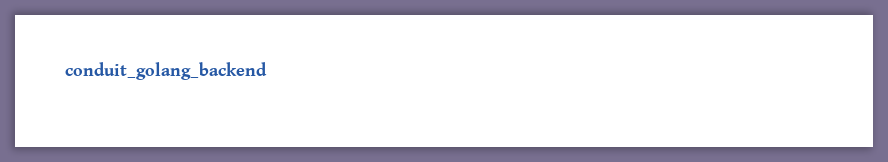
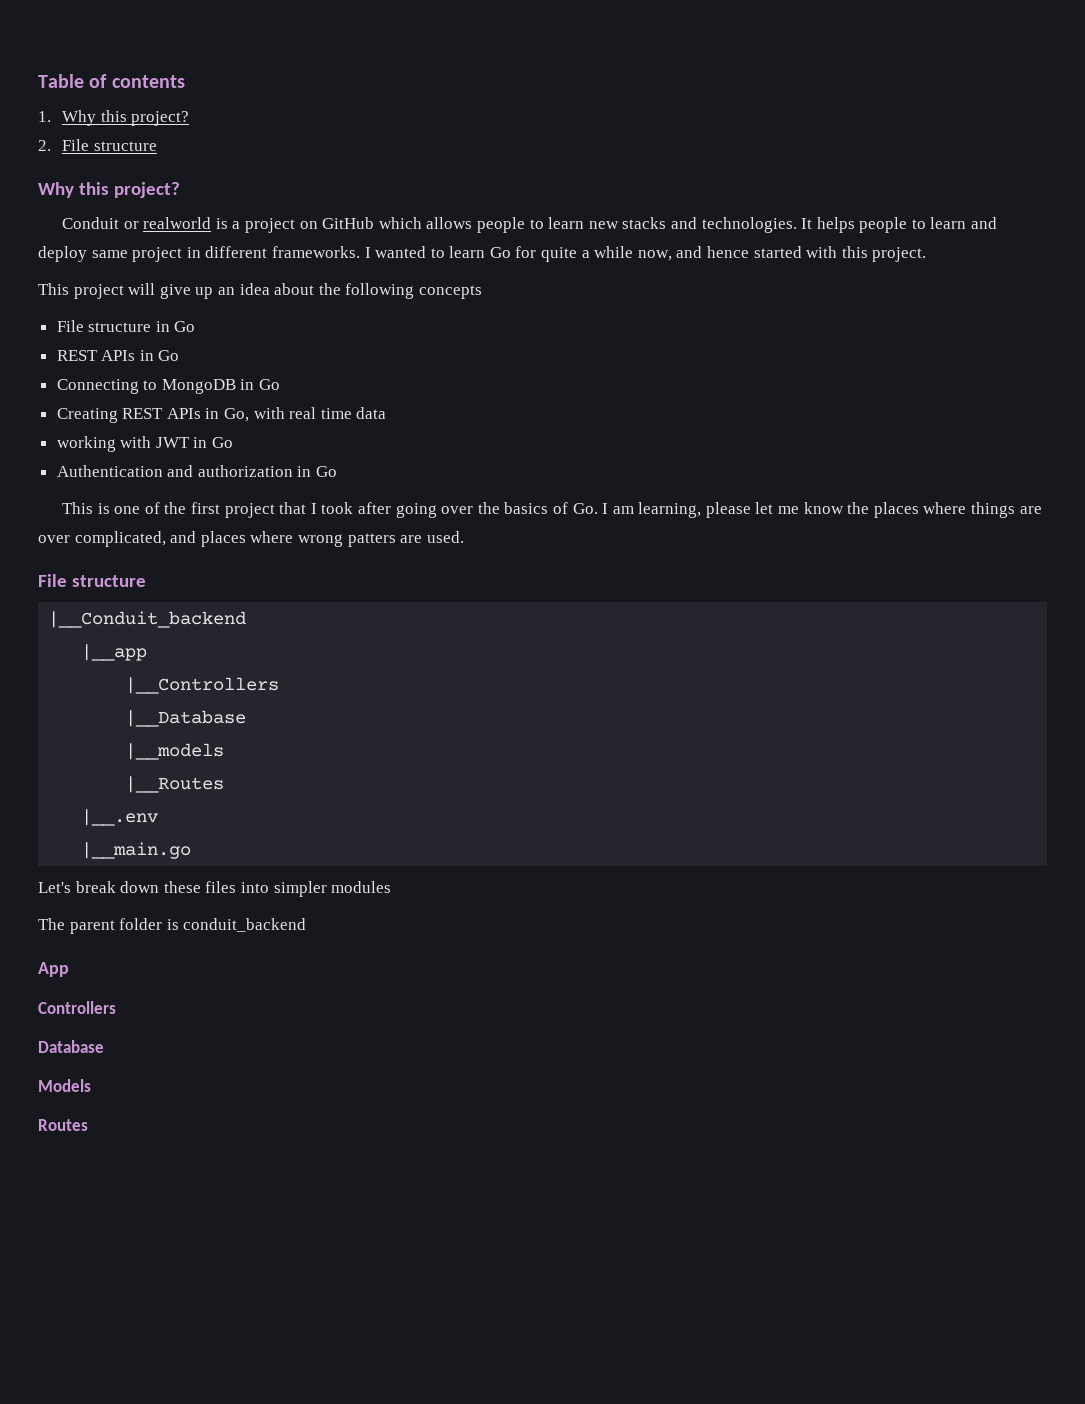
- conduit_golang_backend
+ Table of contents
+ 1. Why this project?
+ 2. File structure
+ Why this project?
+ Conduit or realworld is a project on GitHub which allows people to learn new stacks and technologies. It helps people to learn and deploy same project in different frameworks. I wanted to learn Go for quite a while now, and hence started with this project.
+ This project will give up an idea about the following concepts
+ File structure in Go
+ REST APIs in Go
+ Connecting to MongoDB in Go
+ Creating REST APIs in Go, with real time data
+ working with JWT in Go
+ Authentication and authorization in Go
+ This is one of the first project that I took after going over the basics of Go. I am learning, please let me know the places where things are over complicated, and places where wrong patters are used.
+ File structure
+ |__Conduit_backend
+ |__app
+ |__Controllers
+ |__Database
+ |__models
+ |__Routes
+ |__.env
+ |__main.go
+ Let's break down these files into simpler modules
+ The parent folder is conduit_backend
+ App
+ Controllers
+ Database
+ Models
+ Routes

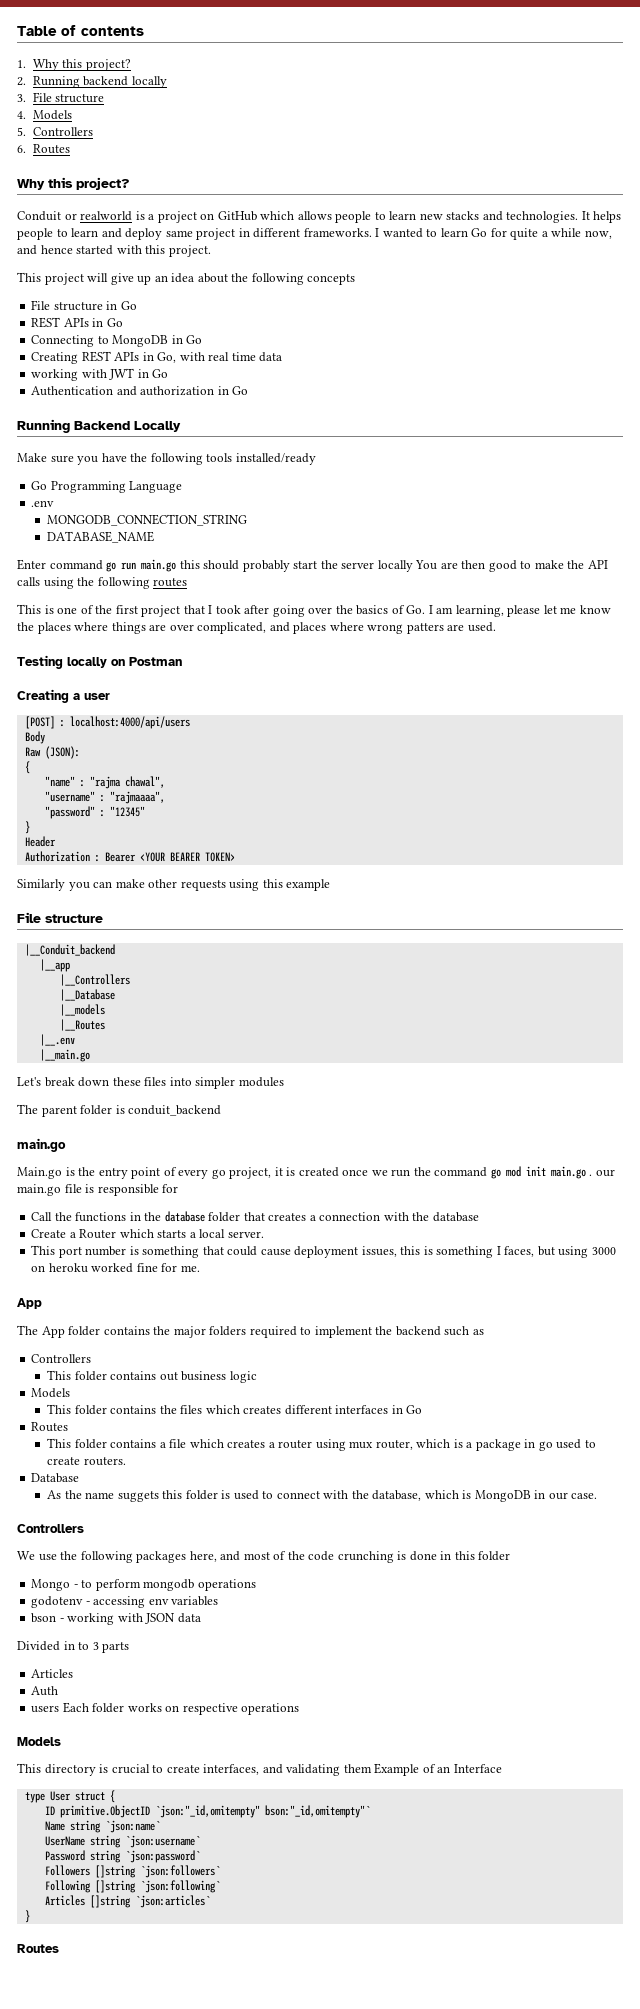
- 2. File structure
+ 2. Running backend locally
+ 3. File structure
+ 4. Models
+ 5. Controllers
+ 6. Routes
+ Running Backend Locally
+ Make sure you have the following tools installed/ready
+ Go Programming Language
+ .env
+ MONGODB_CONNECTION_STRING
+ DATABASE_NAME
+ Enter command go run main.go this should probably start the server locally You are then good to make the API calls using the following routes
+ Testing locally on Postman
+ Creating a user
+ [POST] : localhost:4000/api/users
+ Body
+ Raw (JSON):
+ {
+ "name" : "rajma chawal",
+ "username" : "rajmaaaa",
+ "password" : "12345"
+ }
+ Header
+ Authorization : Bearer <YOUR BEARER TOKEN>
+ Similarly you can make other requests using this example
  The parent folder is conduit_backend
+ main.go
+ Main.go is the entry point of every go project, it is created once we run the command go mod init main.go . our main.go file is responsible for
+ Call the functions in the database folder that creates a connection with the database
+ Create a Router which starts a local server.
+ This port number is something that could cause deployment issues, this is something I faces, but using 3000 on heroku worked fine for me.
  App
+ The App folder contains the major folders required to implement the backend such as
  Controllers
+ This folder contains out business logic
+ Models
+ This folder contains the files which creates different interfaces in Go
+ Routes
+ This folder contains a file which creates a router using mux router, which is a package in go used to create routers.
  Database
+ As the name suggets this folder is used to connect with the database, which is MongoDB in our case.
+ Controllers
+ We use the following packages here, and most of the code crunching is done in this folder
+ Mongo - to perform mongodb operations
+ godotenv - accessing env variables
+ bson - working with JSON data
+ Divided in to 3 parts
+ Articles
+ Auth
+ users Each folder works on respective operations
  Models
+ This directory is crucial to create interfaces, and validating them Example of an Interface
+ type User struct {
+ ID primitive.ObjectID `json:"_id,omitempty" bson:"_id,omitempty"`
+ Name string `json:name`
+ UserName string `json:username`
+ Password string `json:password`
+ Followers []string `json:followers`
+ Following []string `json:following`
+ Articles []string `json:articles`
+ }

